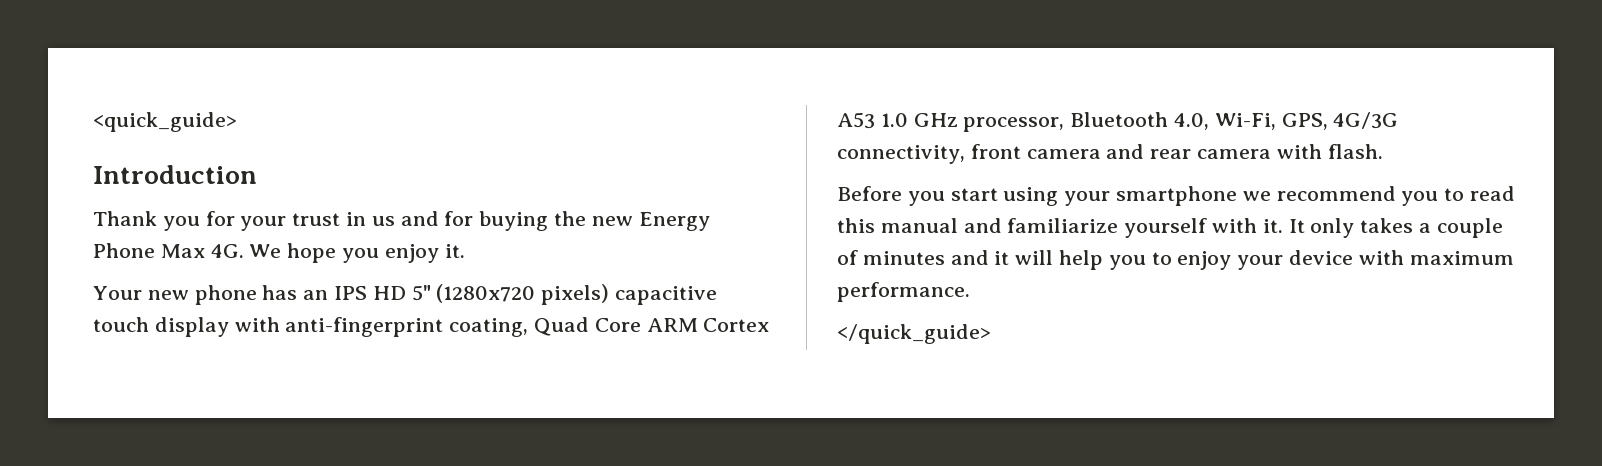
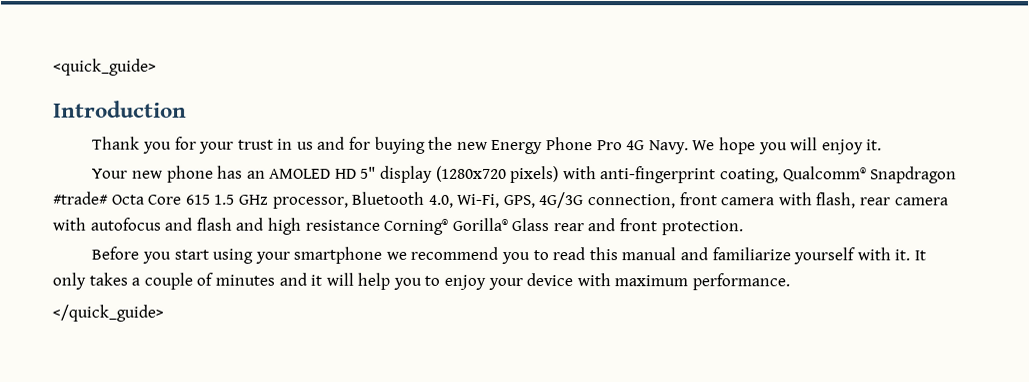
- Thank you for your trust in us and for buying the new Energy Phone Max 4G.
+ Thank you for your trust in us and for buying the new Energy Phone Pro 4G Navy.
- We hope you enjoy it.
+ We hope you will enjoy it.
- Your new phone has an IPS HD 5" (1280x720 pixels) capacitive touch display with anti-fingerprint coating, Quad Core ARM Cortex A53 1.0 GHz processor, Bluetooth 4.0, Wi-Fi, GPS, 4G/3G connectivity, front camera and rear camera with flash.
+ Your new phone has an AMOLED HD 5" display (1280x720 pixels) with anti-fingerprint coating, Qualcomm® Snapdragon #trade# Octa Core 615 1.5 GHz processor, Bluetooth 4.0, Wi-Fi, GPS, 4G/3G connection, front camera with flash, rear camera with autofocus and flash and high resistance Corning® Gorilla® Glass rear and front protection.

